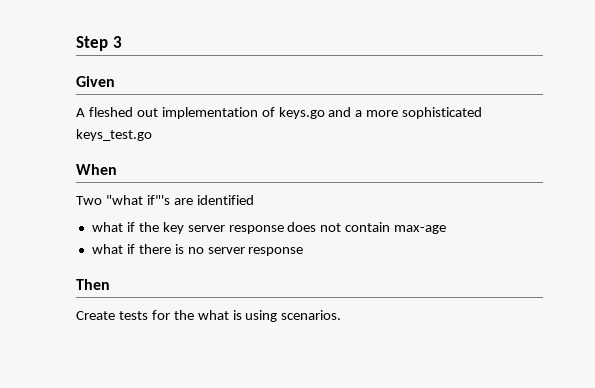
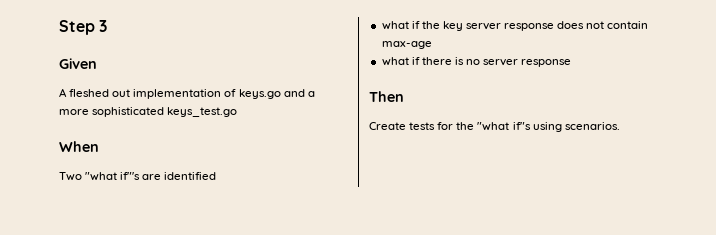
- Create tests for the what is using scenarios.
+ Create tests for the "what if"s using scenarios.

